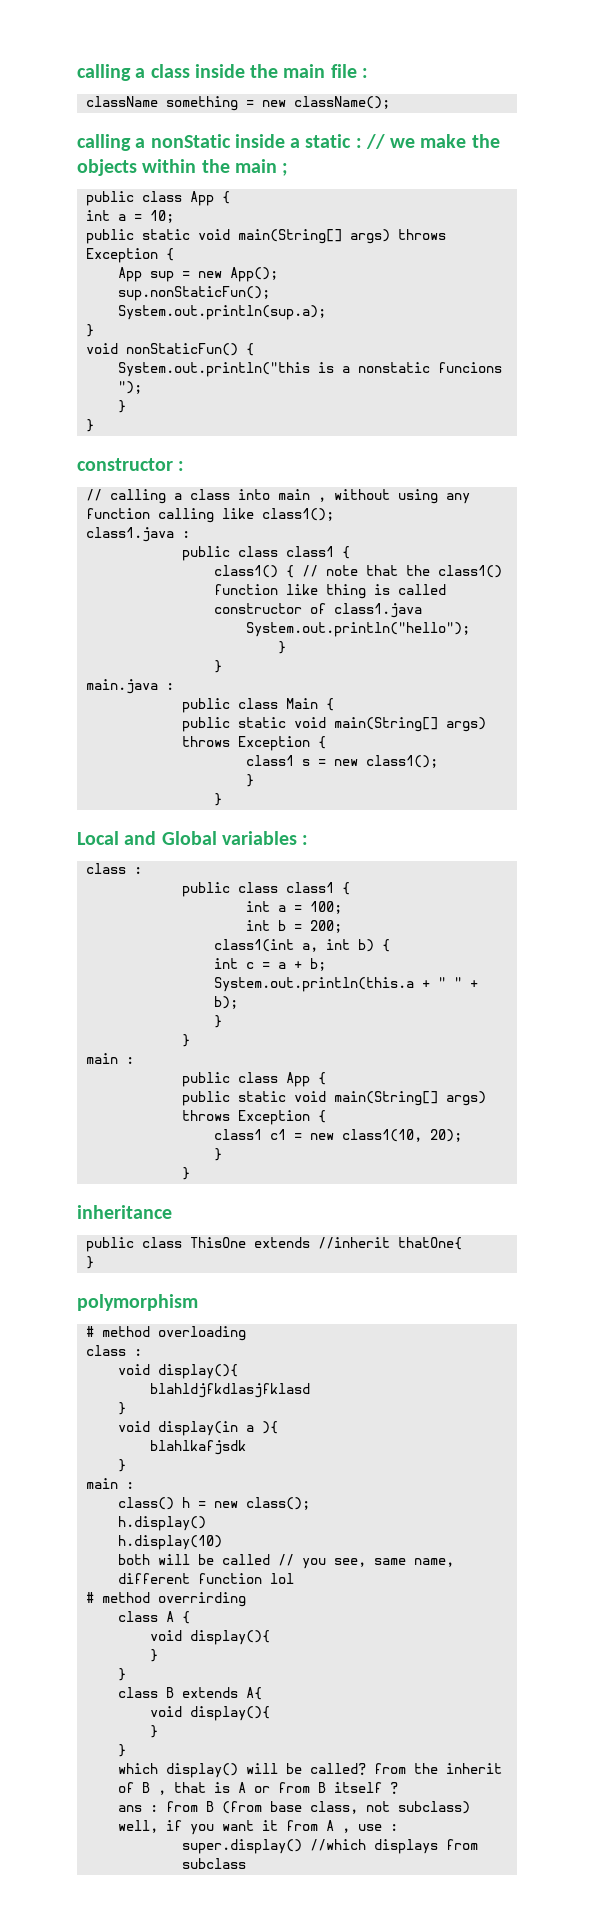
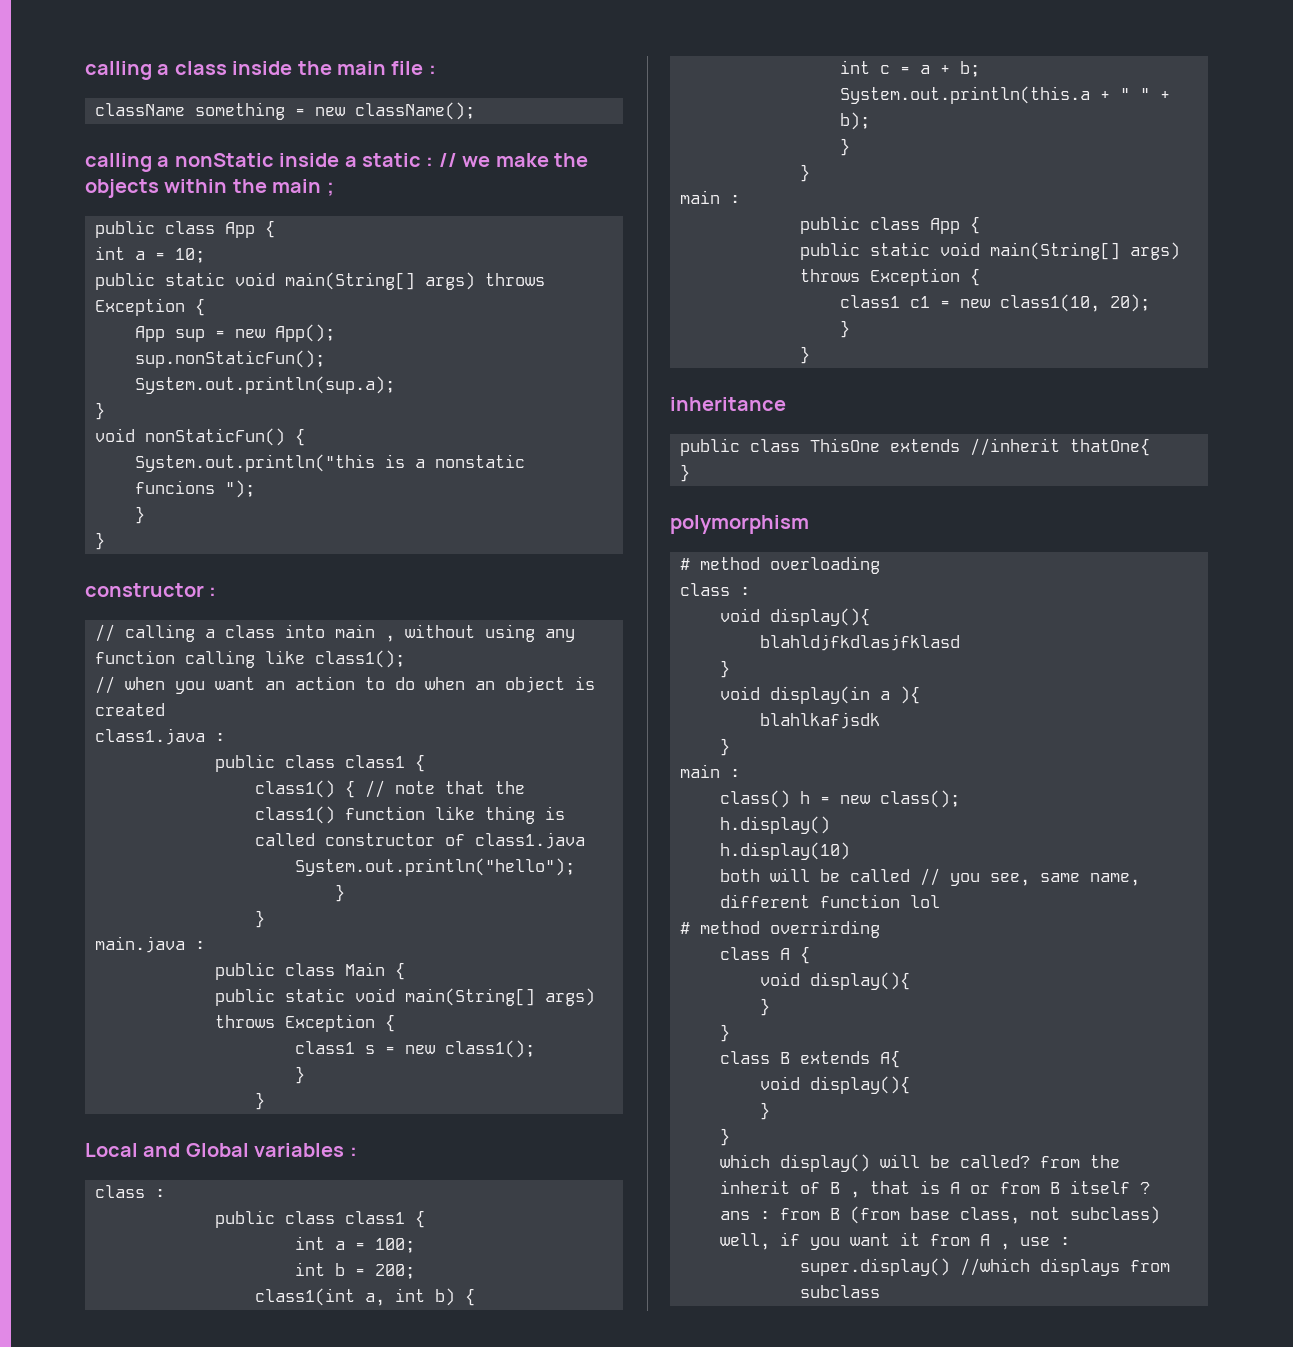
+ // when you want an action to do when an object is created

